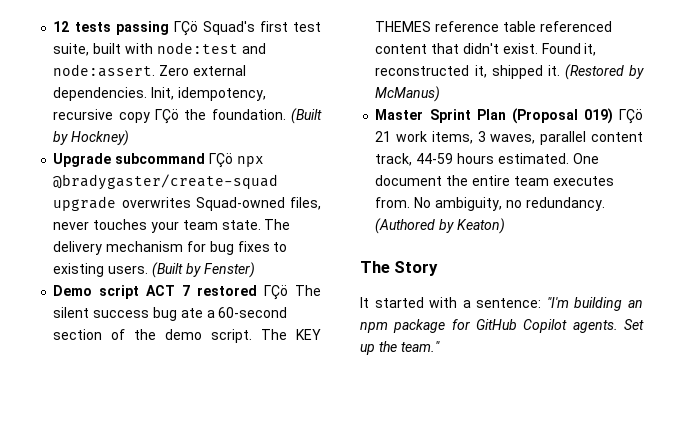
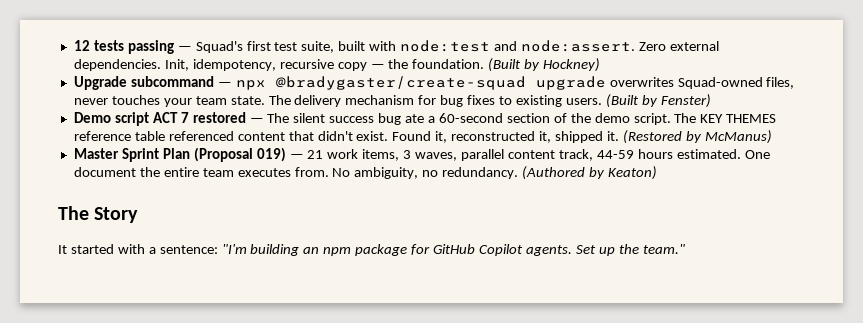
- 12 tests passing ΓÇö Squad's first test suite, built with node:test and node:assert.
+ 12 tests passing — Squad's first test suite, built with node:test and node:assert.
- Init, idempotency, recursive copy ΓÇö the foundation.
+ Init, idempotency, recursive copy — the foundation.
- Upgrade subcommand ΓÇö npx @bradygaster/create-squad upgrade overwrites Squad-owned files, never touches your team state.
+ Upgrade subcommand — npx @bradygaster/create-squad upgrade overwrites Squad-owned files, never touches your team state.
- Demo script ACT 7 restored ΓÇö The silent success bug ate a 60-second section of the demo script.
+ Demo script ACT 7 restored — The silent success bug ate a 60-second section of the demo script.
- Master Sprint Plan (Proposal 019) ΓÇö 21 work items, 3 waves, parallel content track, 44-59 hours estimated.
+ Master Sprint Plan (Proposal 019) — 21 work items, 3 waves, parallel content track, 44-59 hours estimated.

